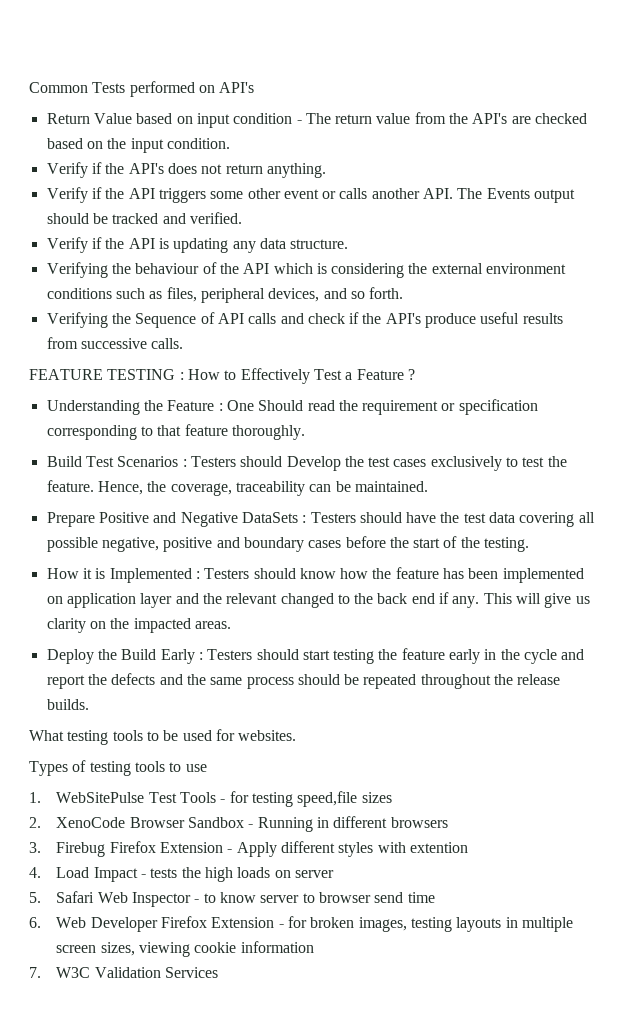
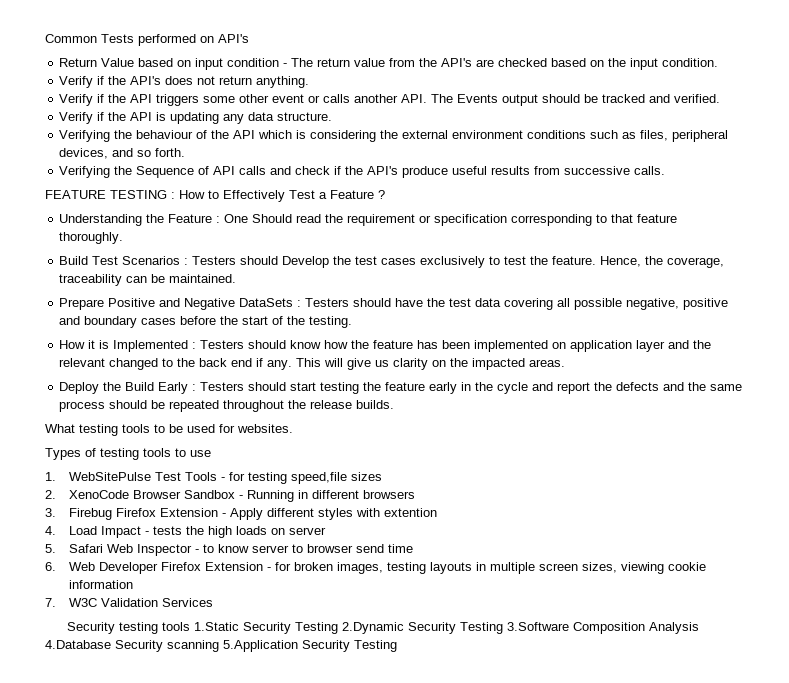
+ Security testing tools 1.Static Security Testing 2.Dynamic Security Testing 3.Software Composition Analysis 4.Database Security scanning 5.Application Security Testing

